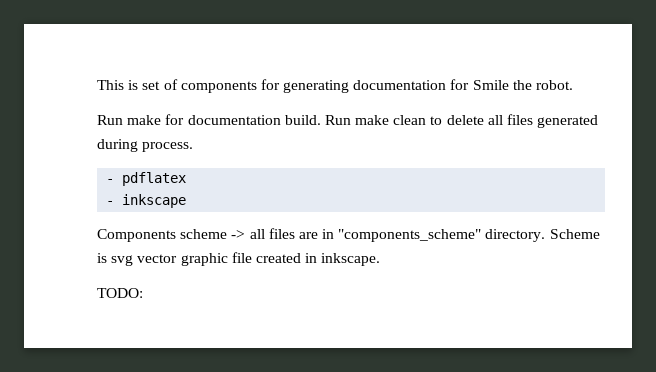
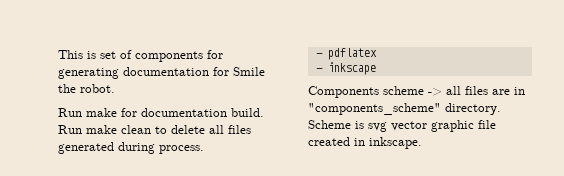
- TODO:

